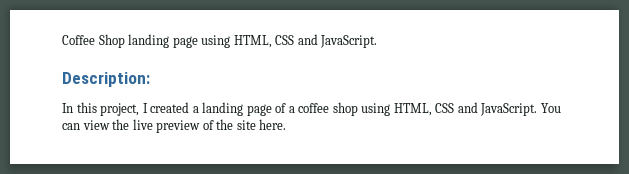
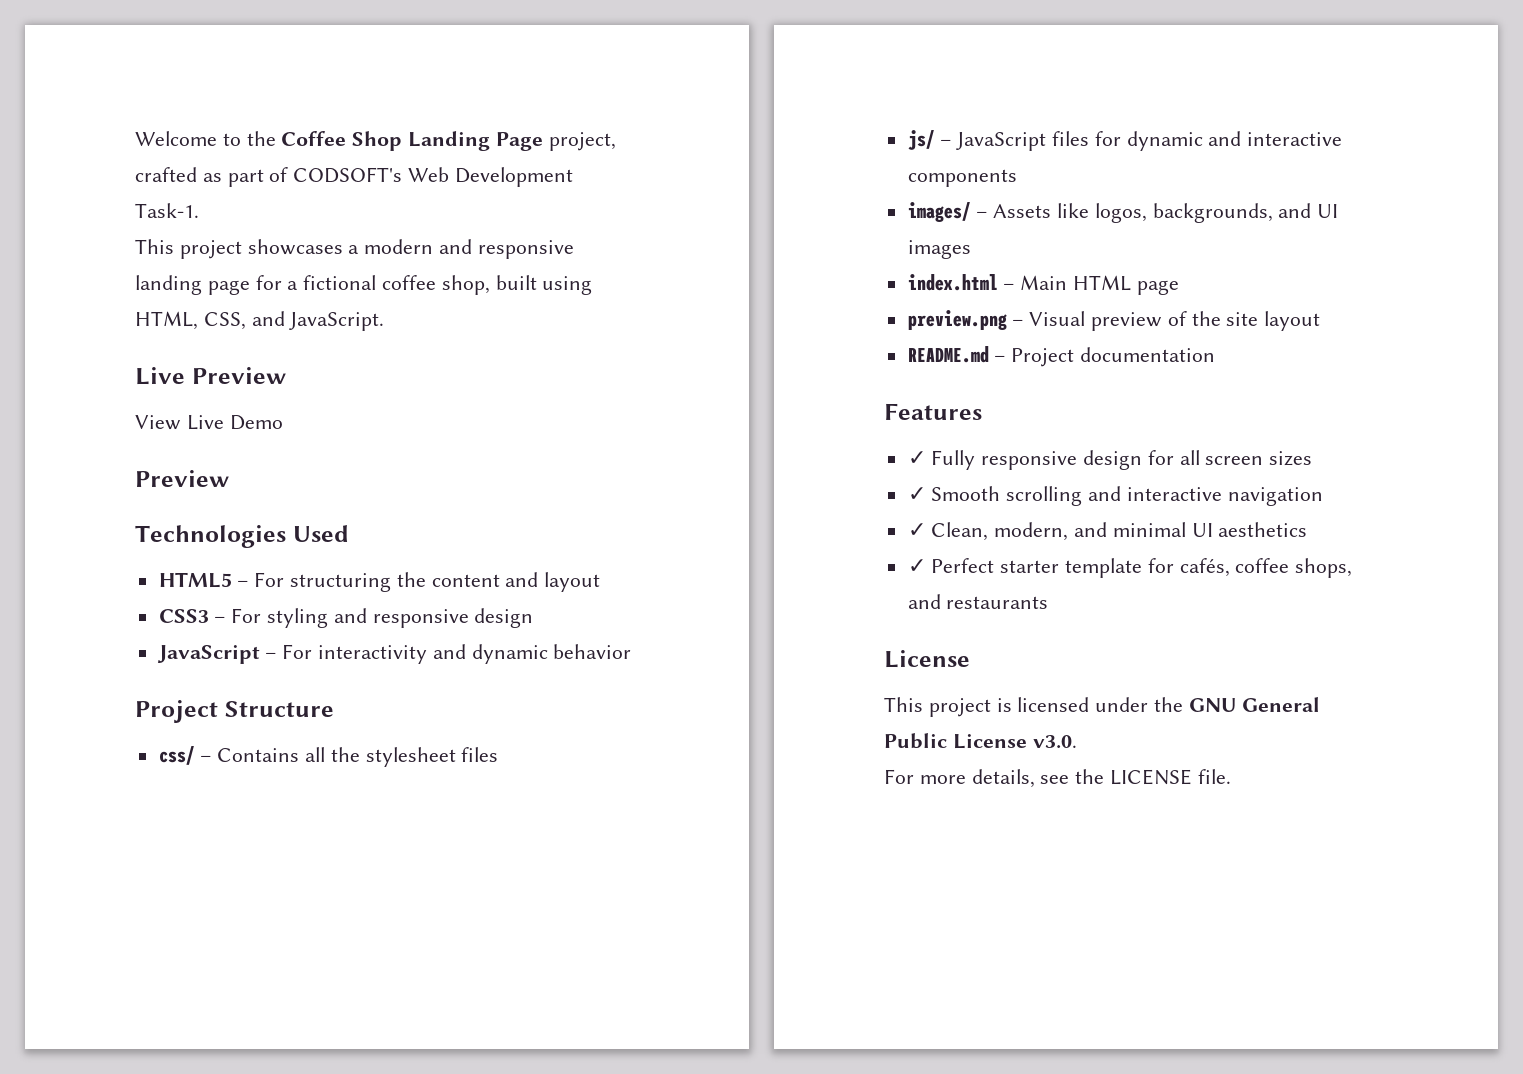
- Coffee Shop landing page using HTML, CSS and JavaScript.
+ Welcome to the Coffee Shop Landing Page project, crafted as part of CODSOFT's Web Development Task-1.
+ This project showcases a modern and responsive landing page for a fictional coffee shop, built using HTML, CSS, and JavaScript.
- Description:
- In this project, I created a landing page of a coffee shop using HTML, CSS and JavaScript. You can view the live preview of the site here.
+ Live Preview
+ View Live Demo
+ Preview
+ Technologies Used
+ HTML5 – For structuring the content and layout
+ CSS3 – For styling and responsive design
+ JavaScript – For interactivity and dynamic behavior
+ Project Structure
+ css/ – Contains all the stylesheet files
+ js/ – JavaScript files for dynamic and interactive components
+ images/ – Assets like logos, backgrounds, and UI images
+ index.html – Main HTML page
+ preview.png – Visual preview of the site layout
+ README.md – Project documentation
+ Features
+ ✓ Fully responsive design for all screen sizes
+ ✓ Smooth scrolling and interactive navigation
+ ✓ Clean, modern, and minimal UI aesthetics
+ ✓ Perfect starter template for cafés, coffee shops, and restaurants
+ License
+ This project is licensed under the GNU General Public License v3.0.
+ For more details, see the LICENSE file.

